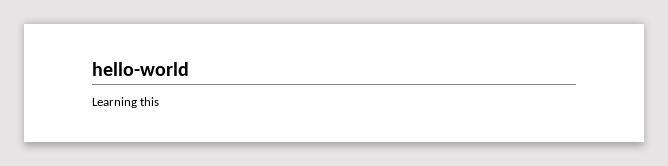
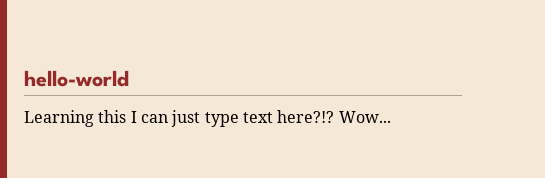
- Learning this
+ Learning this I can just type text here?!? Wow...

